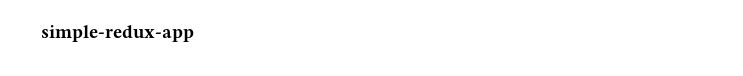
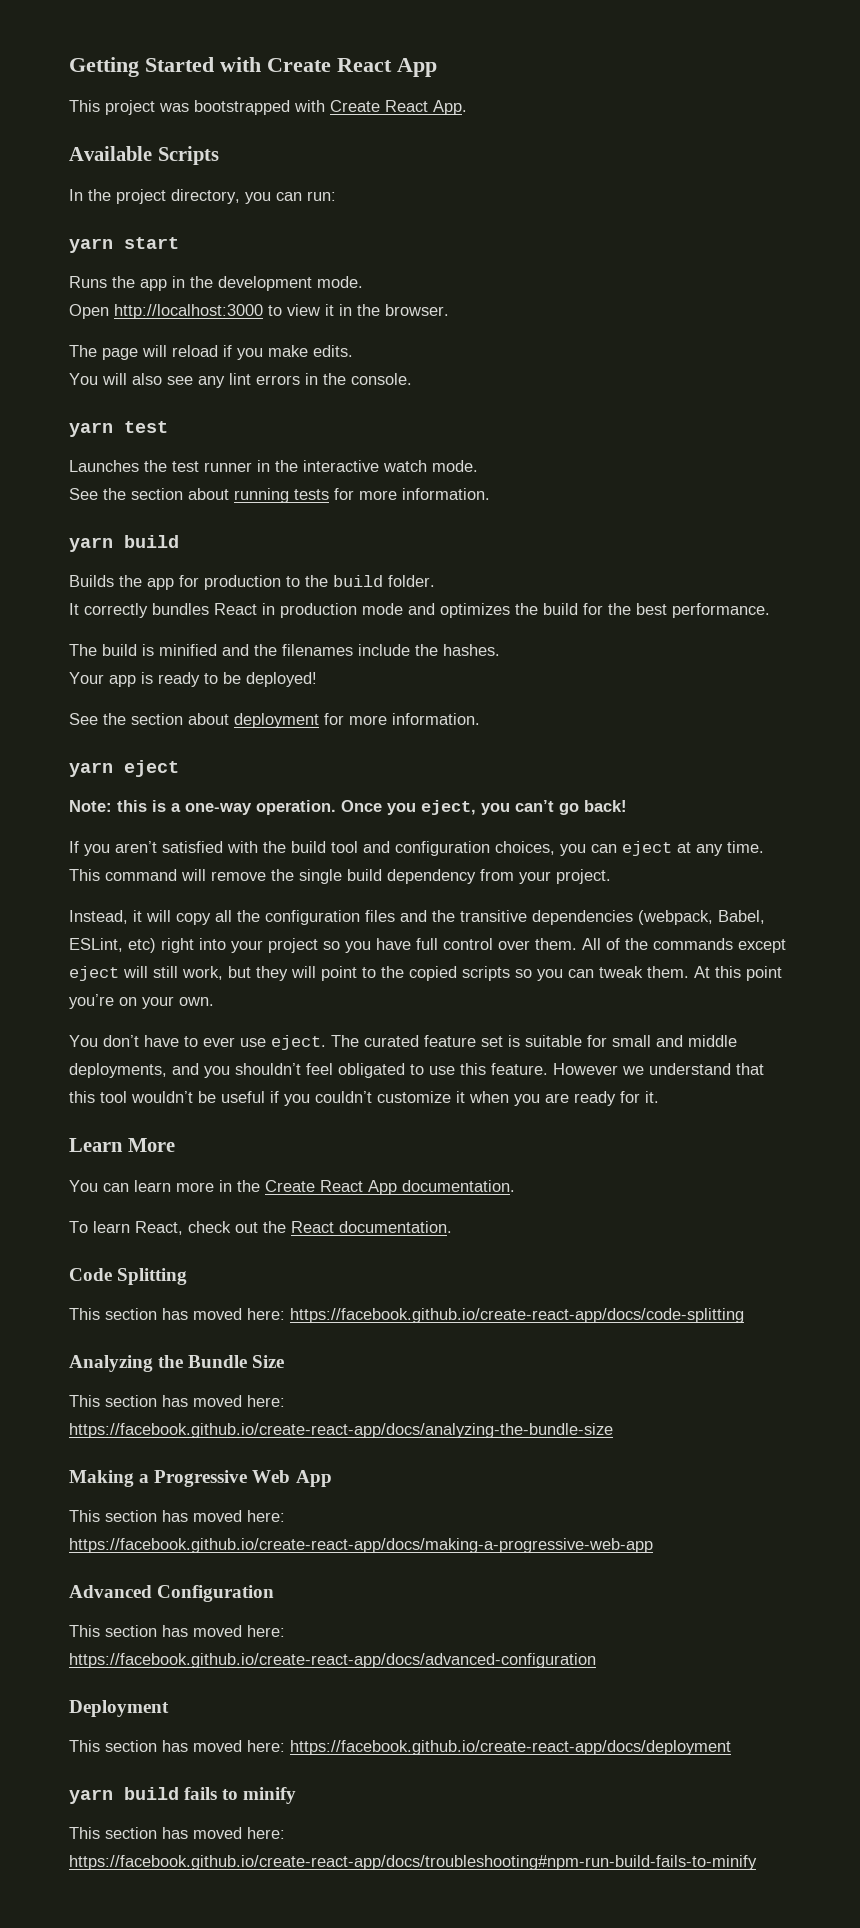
- simple-redux-app
+ Getting Started with Create React App
+ This project was bootstrapped with Create React App.
+ Available Scripts
+ In the project directory, you can run:
+ yarn start
+ Runs the app in the development mode.
+ Open http://localhost:3000 to view it in the browser.
+ The page will reload if you make edits.
+ You will also see any lint errors in the console.
+ yarn test
+ Launches the test runner in the interactive watch mode.
+ See the section about running tests for more information.
+ yarn build
+ Builds the app for production to the build folder.
+ It correctly bundles React in production mode and optimizes the build for the best performance.
+ The build is minified and the filenames include the hashes.
+ Your app is ready to be deployed!
+ See the section about deployment for more information.
+ yarn eject
+ Note: this is a one-way operation. Once you eject, you can’t go back!
+ If you aren’t satisfied with the build tool and configuration choices, you can eject at any time. This command will remove the single build dependency from your project.
+ Instead, it will copy all the configuration files and the transitive dependencies (webpack, Babel, ESLint, etc) right into your project so you have full control over them. All of the commands except eject will still work, but they will point to the copied scripts so you can tweak them. At this point you’re on your own.
+ You don’t have to ever use eject. The curated feature set is suitable for small and middle deployments, and you shouldn’t feel obligated to use this feature. However we understand that this tool wouldn’t be useful if you couldn’t customize it when you are ready for it.
+ Learn More
+ You can learn more in the Create React App documentation.
+ To learn React, check out the React documentation.
+ Code Splitting
+ This section has moved here: https://facebook.github.io/create-react-app/docs/code-splitting
+ Analyzing the Bundle Size
+ This section has moved here: https://facebook.github.io/create-react-app/docs/analyzing-the-bundle-size
+ Making a Progressive Web App
+ This section has moved here: https://facebook.github.io/create-react-app/docs/making-a-progressive-web-app
+ Advanced Configuration
+ This section has moved here: https://facebook.github.io/create-react-app/docs/advanced-configuration
+ Deployment
+ This section has moved here: https://facebook.github.io/create-react-app/docs/deployment
+ yarn build fails to minify
+ This section has moved here: https://facebook.github.io/create-react-app/docs/troubleshooting#npm-run-build-fails-to-minify

